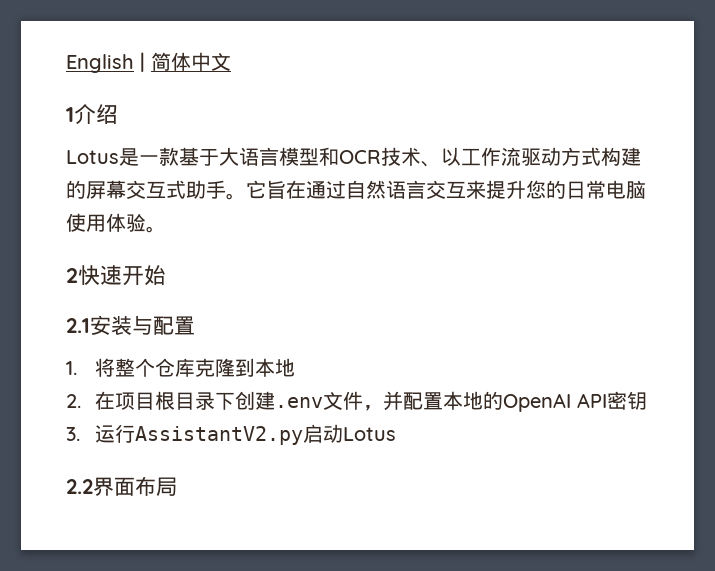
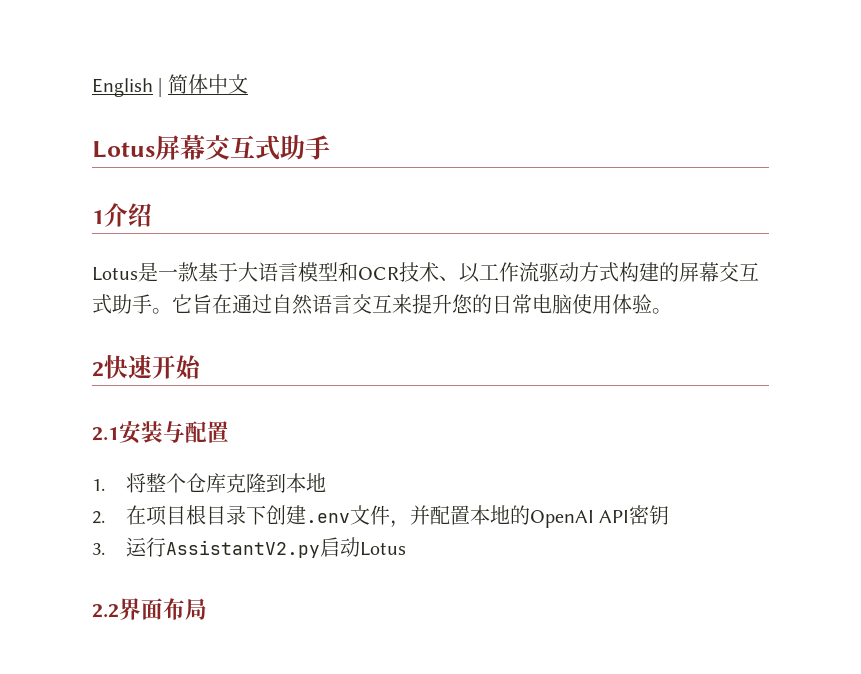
+ Lotus屏幕交互式助手

